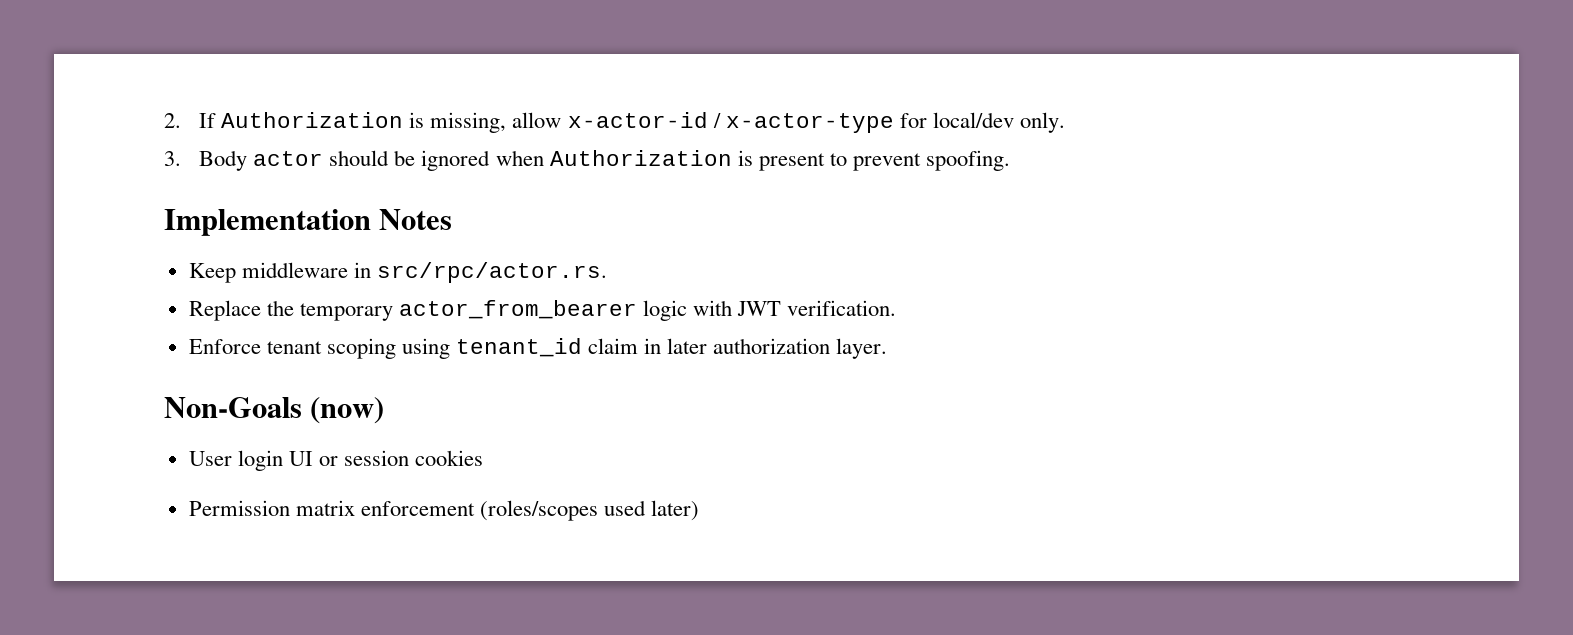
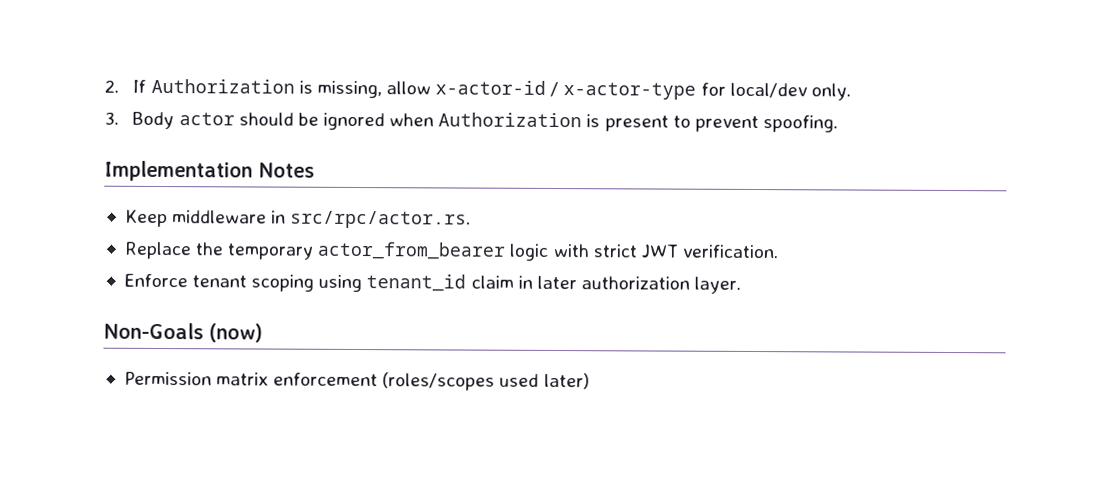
- Replace the temporary actor_from_bearer logic with JWT verification.
+ Replace the temporary actor_from_bearer logic with strict JWT verification.
- User login UI or session cookies

